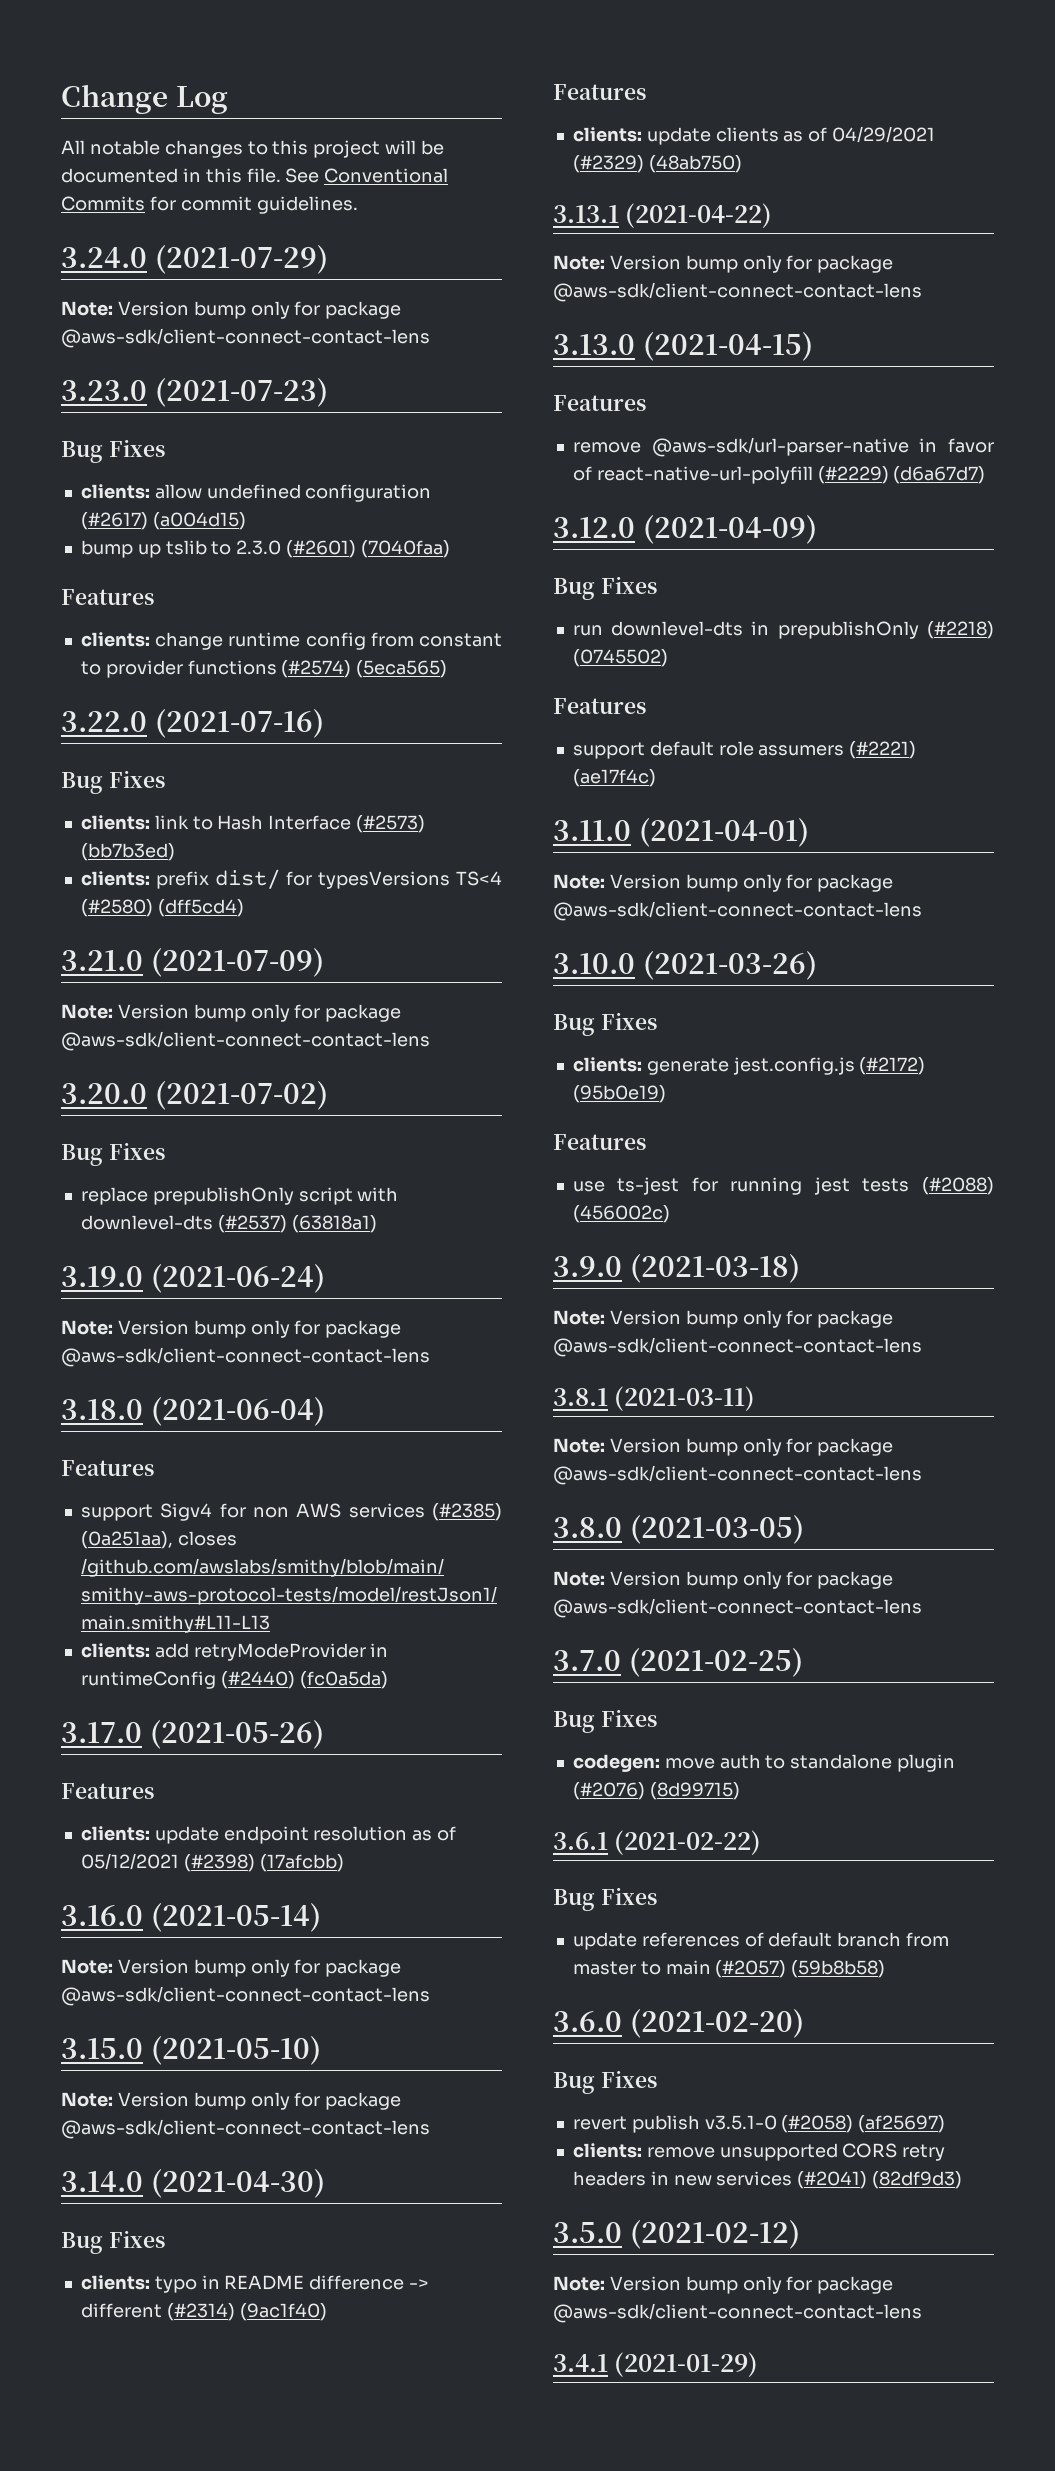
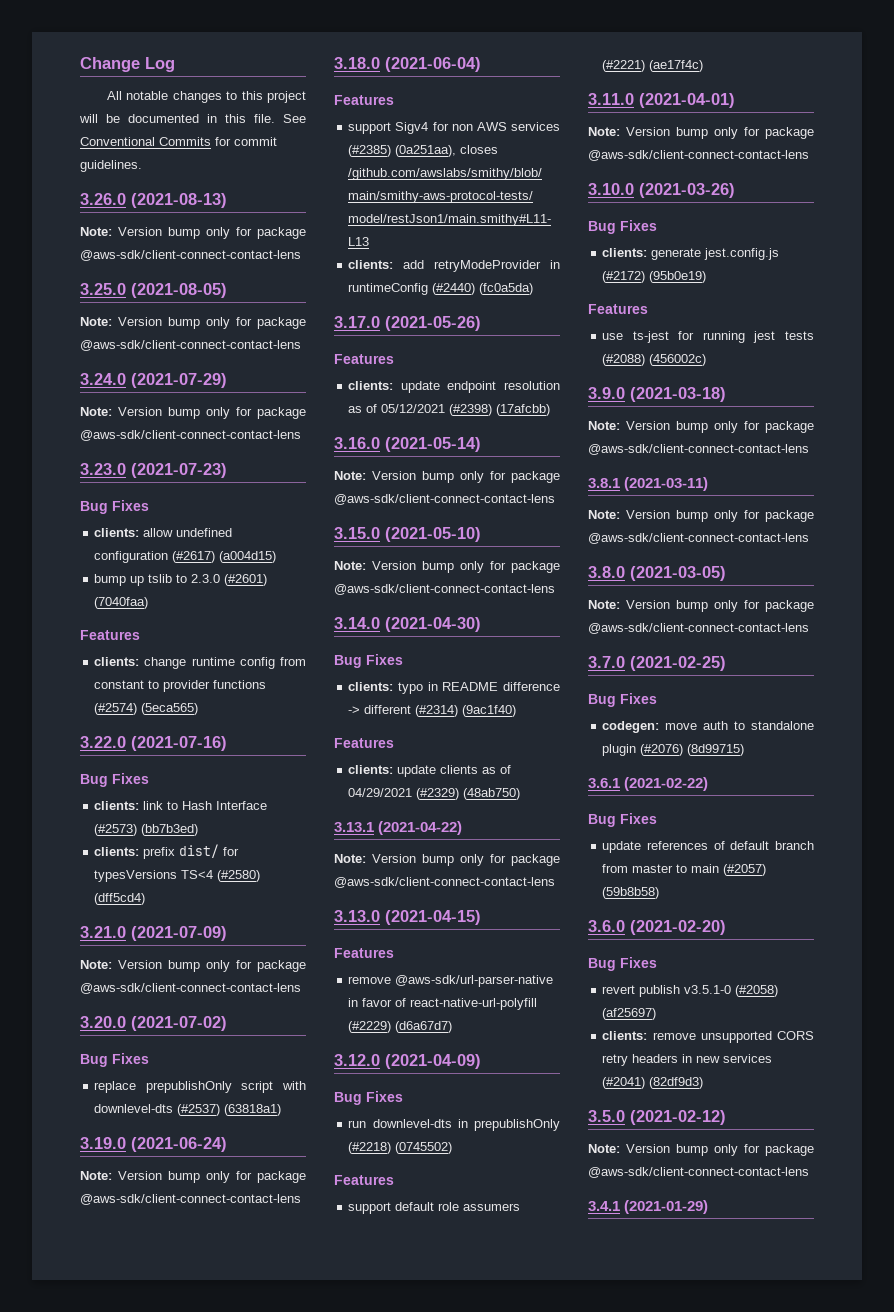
+ 3.26.0 (2021-08-13)
+ Note: Version bump only for package @aws-sdk/client-connect-contact-lens
+ 3.25.0 (2021-08-05)
+ Note: Version bump only for package @aws-sdk/client-connect-contact-lens

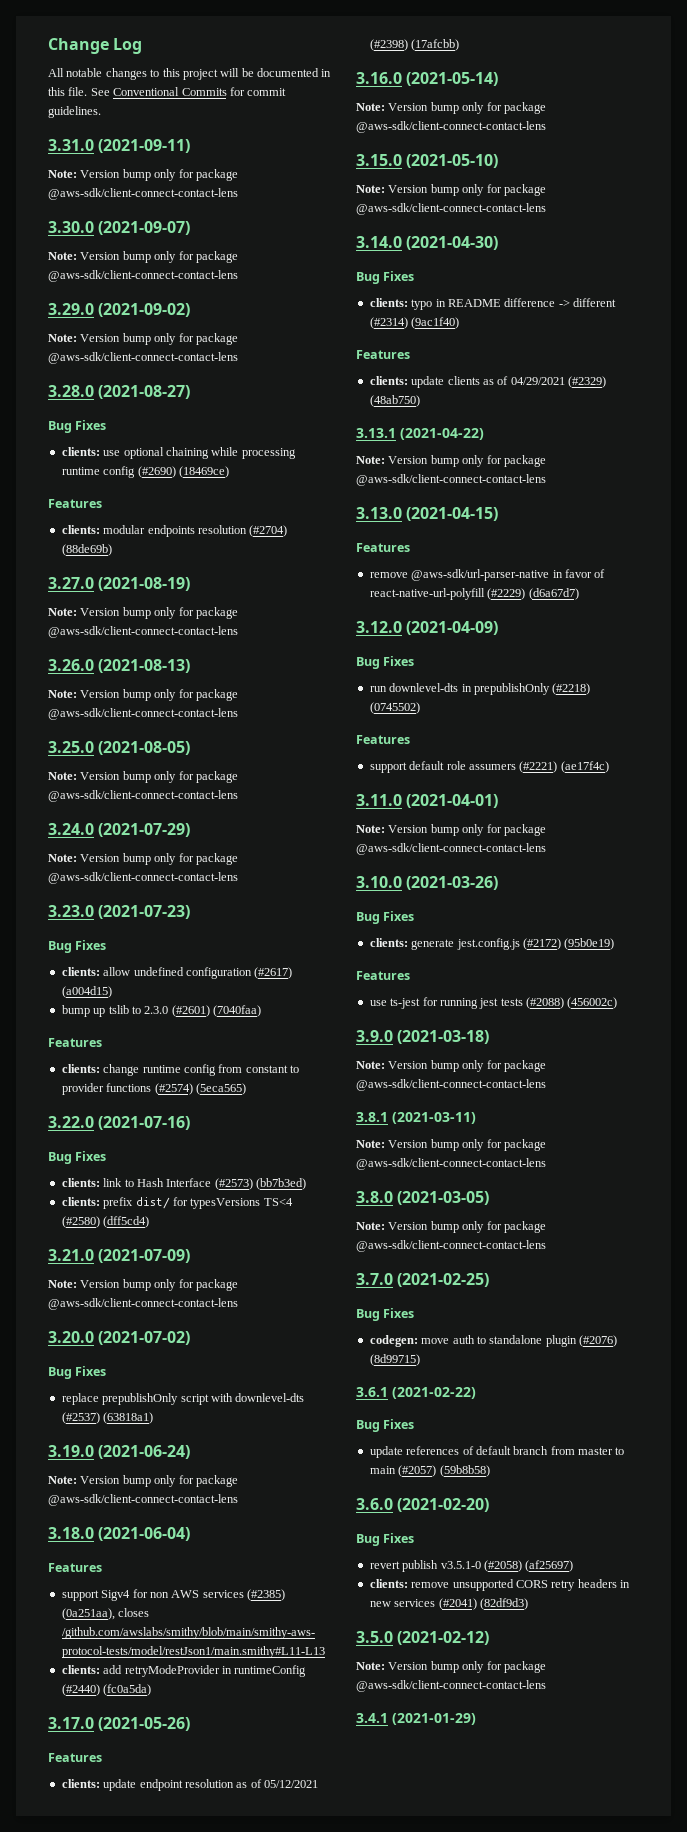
+ 3.31.0 (2021-09-11)
+ Note: Version bump only for package @aws-sdk/client-connect-contact-lens
+ 3.30.0 (2021-09-07)
+ Note: Version bump only for package @aws-sdk/client-connect-contact-lens
+ 3.29.0 (2021-09-02)
+ Note: Version bump only for package @aws-sdk/client-connect-contact-lens
+ 3.28.0 (2021-08-27)
+ Bug Fixes
+ clients: use optional chaining while processing runtime config (#2690) (18469ce)
+ Features
+ clients: modular endpoints resolution (#2704) (88de69b)
+ 3.27.0 (2021-08-19)
+ Note: Version bump only for package @aws-sdk/client-connect-contact-lens

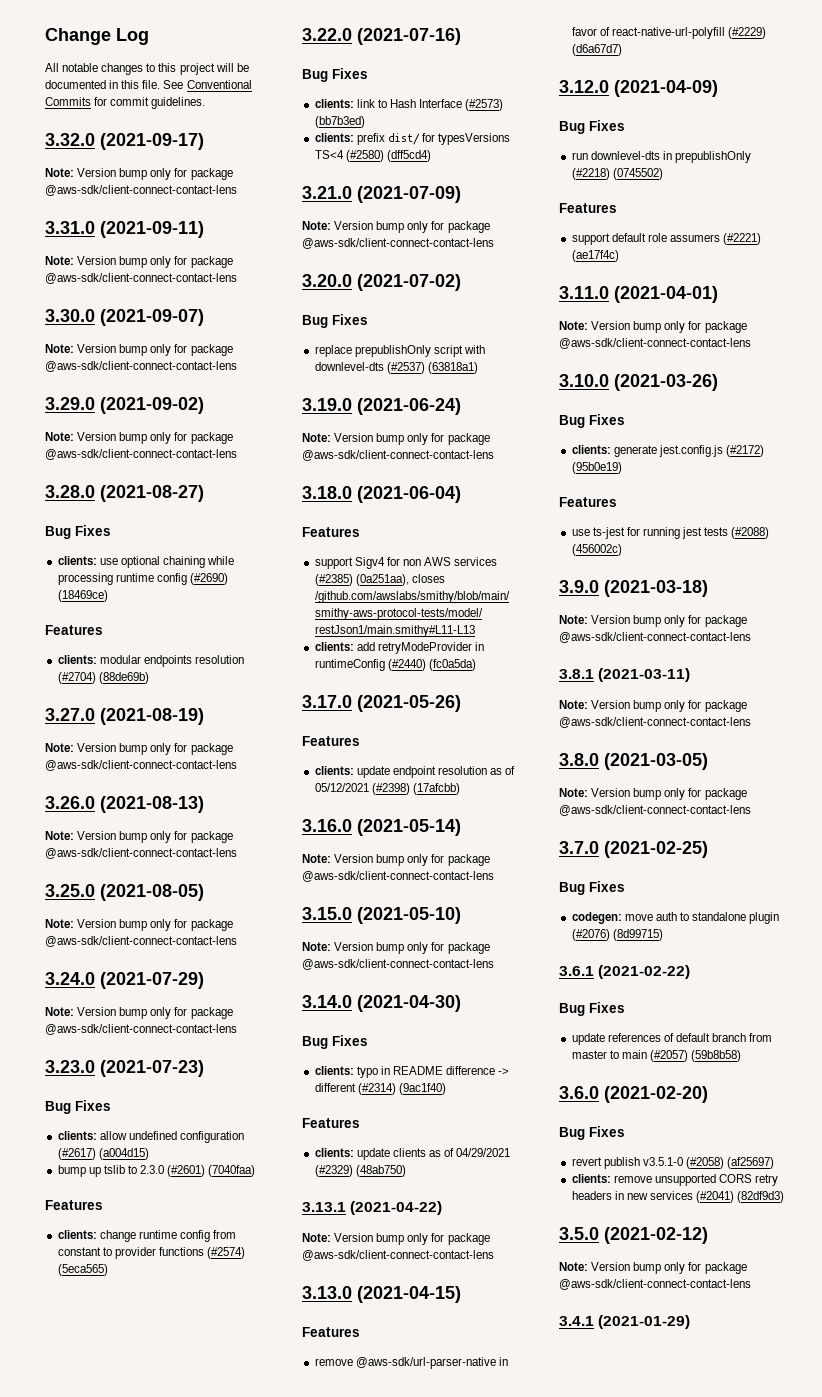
+ 3.32.0 (2021-09-17)
+ Note: Version bump only for package @aws-sdk/client-connect-contact-lens

